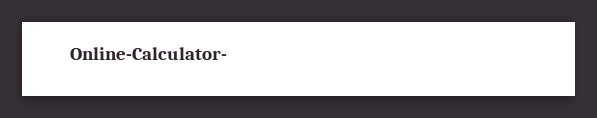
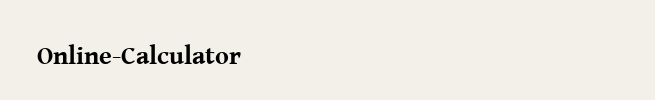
- Online-Calculator-
+ Online-Calculator

